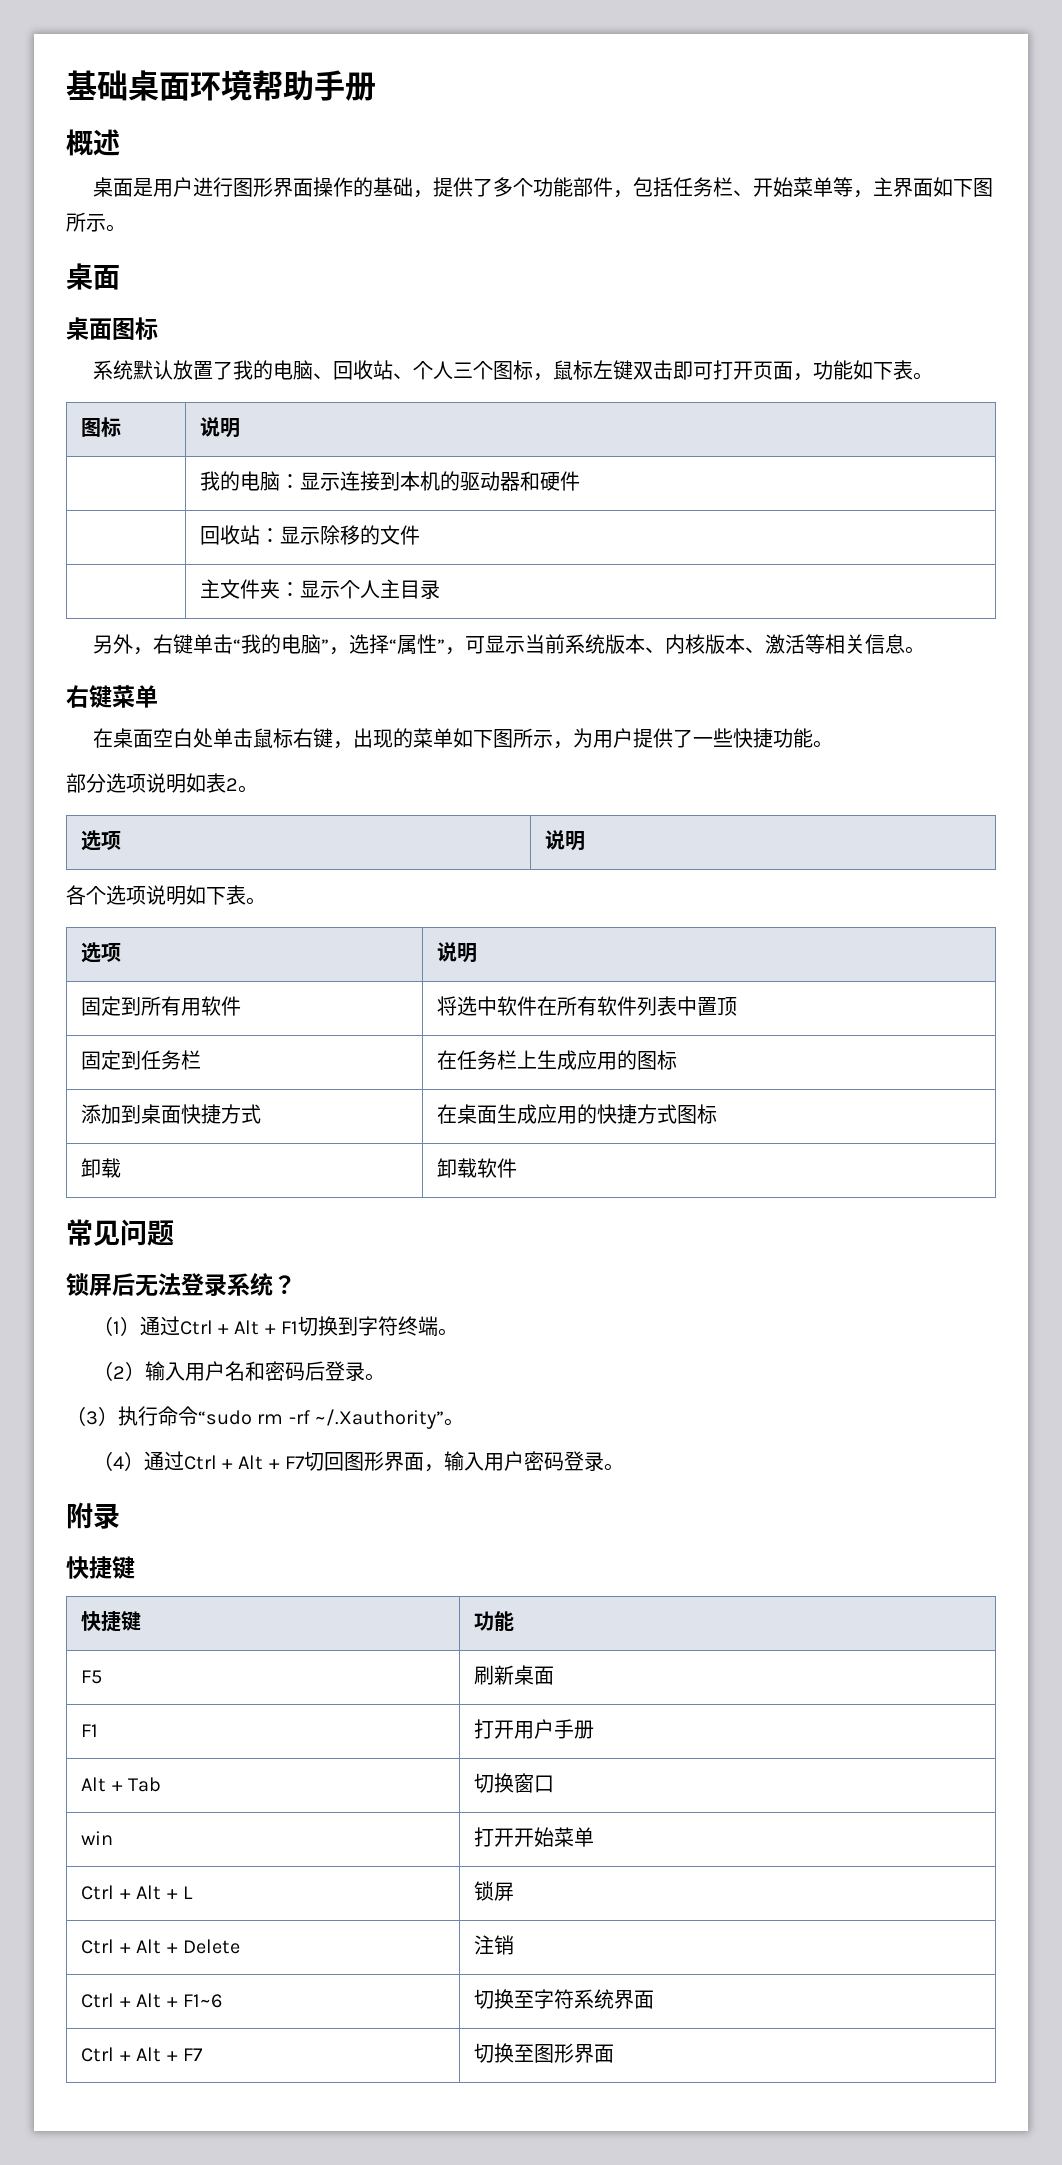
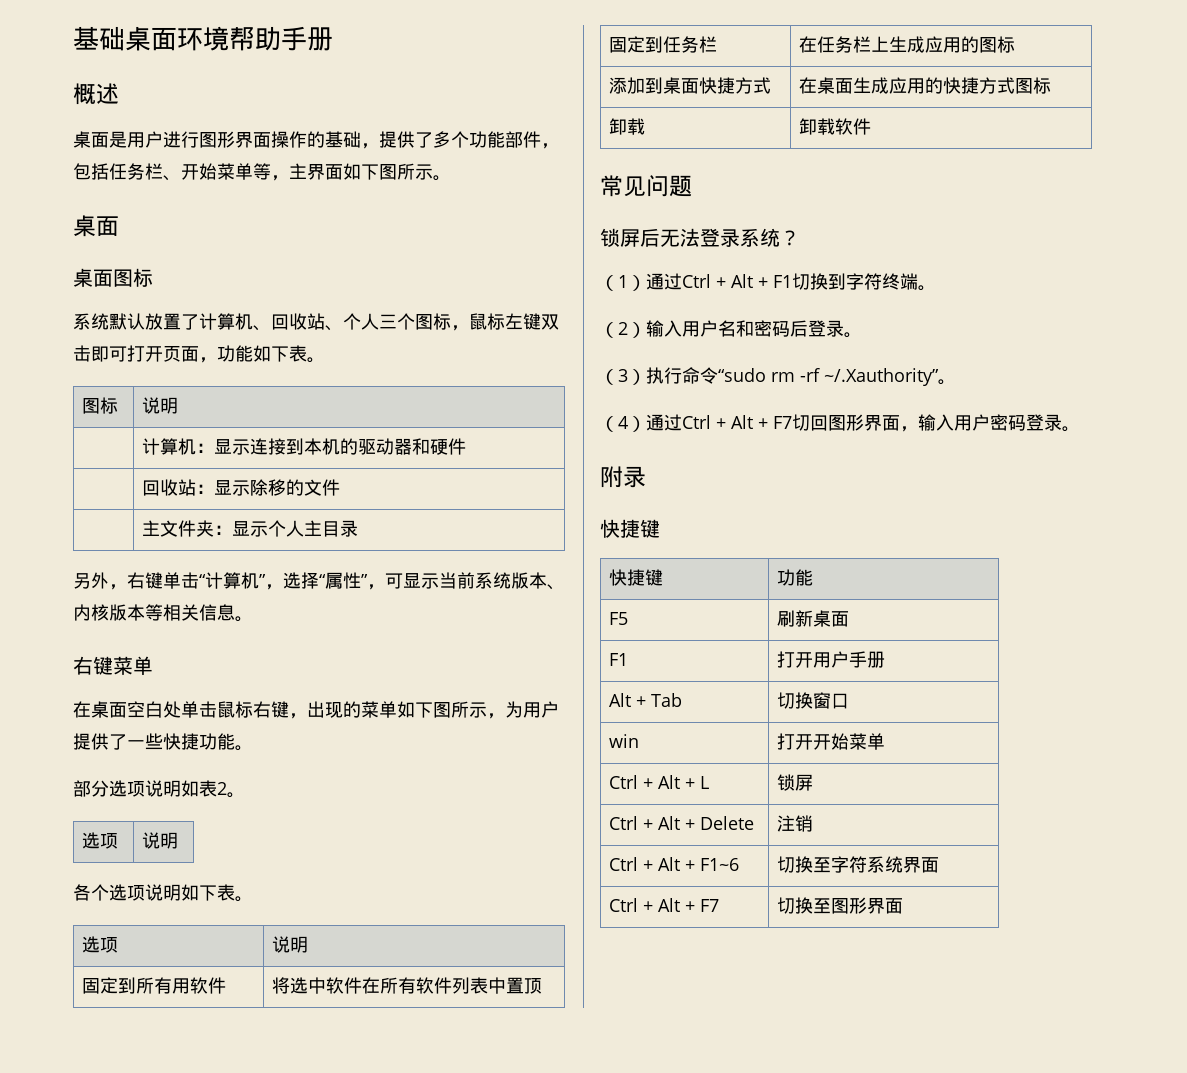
- 系统默认放置了我的电脑、回收站、个人三个图标，鼠标左键双击即可打开页面，功能如下表。
+ 系统默认放置了计算机、回收站、个人三个图标，鼠标左键双击即可打开页面，功能如下表。
- | 我的电脑：显示连接到本机的驱动器和硬件
+ | 计算机：显示连接到本机的驱动器和硬件
- 另外，右键单击“我的电脑”，选择“属性”，可显示当前系统版本、内核版本、激活等相关信息。
+ 另外，右键单击“计算机”，选择“属性”，可显示当前系统版本、内核版本等相关信息。

